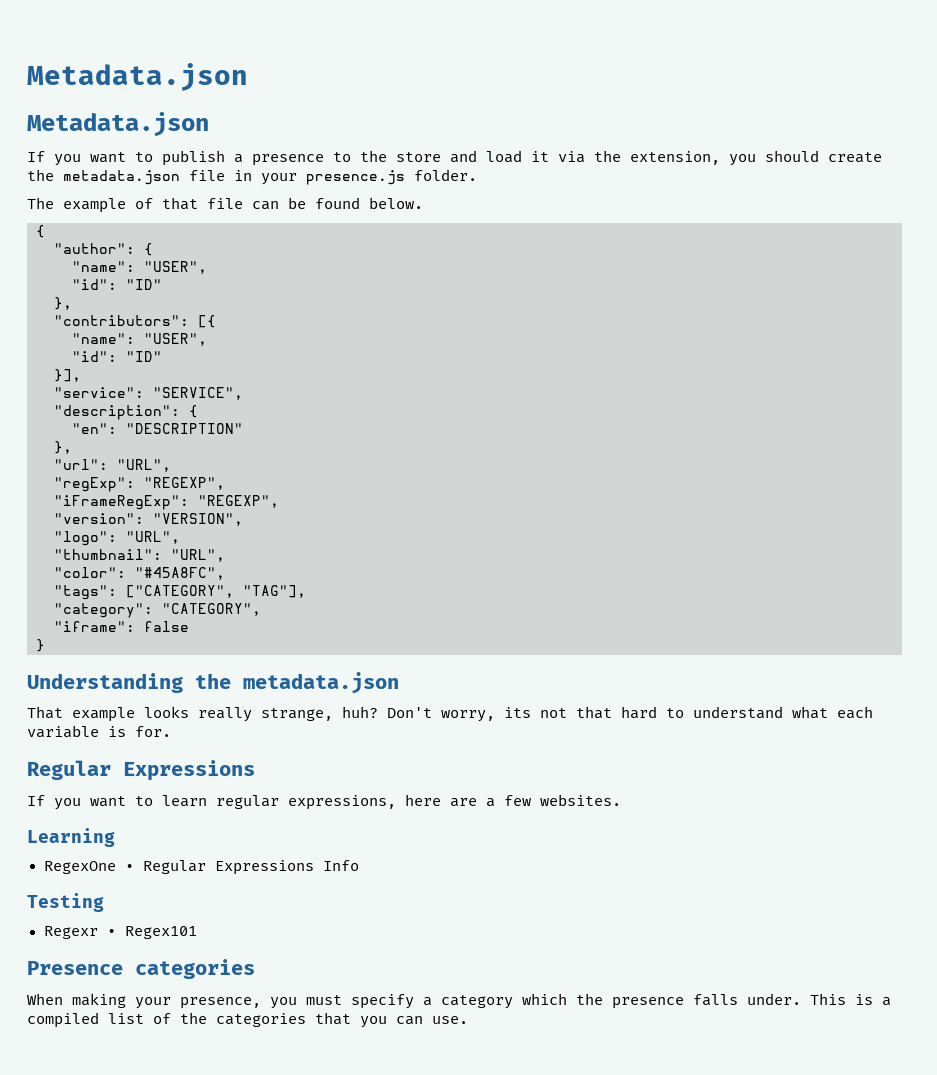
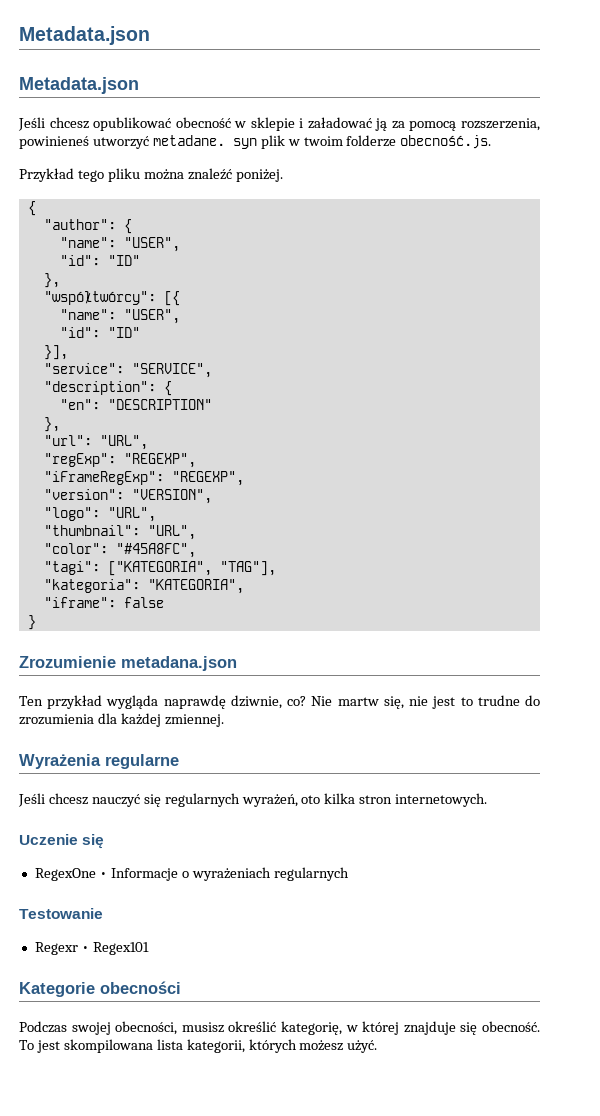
- If you want to publish a presence to the store and load it via the extension, you should create the metadata.json file in your presence.js folder.
- The example of that file can be found below.
+ Jeśli chcesz opublikować obecność w sklepie i załadować ją za pomocą rozszerzenia, powinieneś utworzyć metadane. syn plik w twoim folderze obecność.js.
+ Przykład tego pliku można znaleźć poniżej.
- "contributors": [{
+ "współtwórcy": [{
- "tags": ["CATEGORY", "TAG"],
+ "tagi": ["KATEGORIA", "TAG"],
- "category": "CATEGORY",
+ "kategoria": "KATEGORIA",
- Understanding the metadata.json
- That example looks really strange, huh? Don't worry, its not that hard to understand what each variable is for.
- Regular Expressions
- If you want to learn regular expressions, here are a few websites.
- Learning
- RegexOne • Regular Expressions Info
- Testing
+ Zrozumienie metadana.json
+ Ten przykład wygląda naprawdę dziwnie, co? Nie martw się, nie jest to trudne do zrozumienia dla każdej zmiennej.
+ Wyrażenia regularne
+ Jeśli chcesz nauczyć się regularnych wyrażeń, oto kilka stron internetowych.
+ Uczenie się
+ RegexOne • Informacje o wyrażeniach regularnych
+ Testowanie
  Regexr • Regex101
- Presence categories
- When making your presence, you must specify a category which the presence falls under. This is a compiled list of the categories that you can use.
+ Kategorie obecności
+ Podczas swojej obecności, musisz określić kategorię, w której znajduje się obecność. To jest skompilowana lista kategorii, których możesz użyć.

